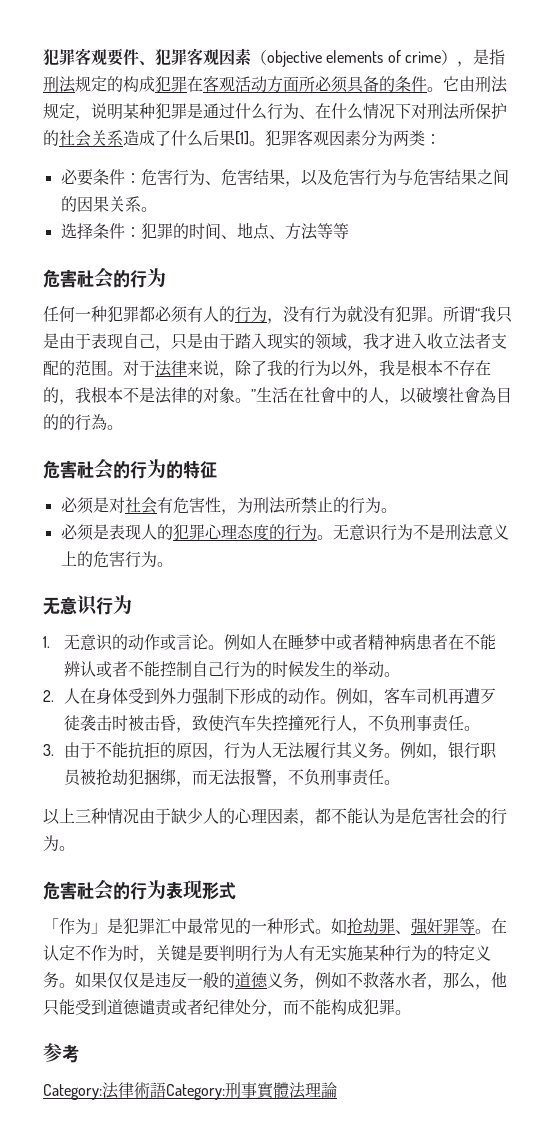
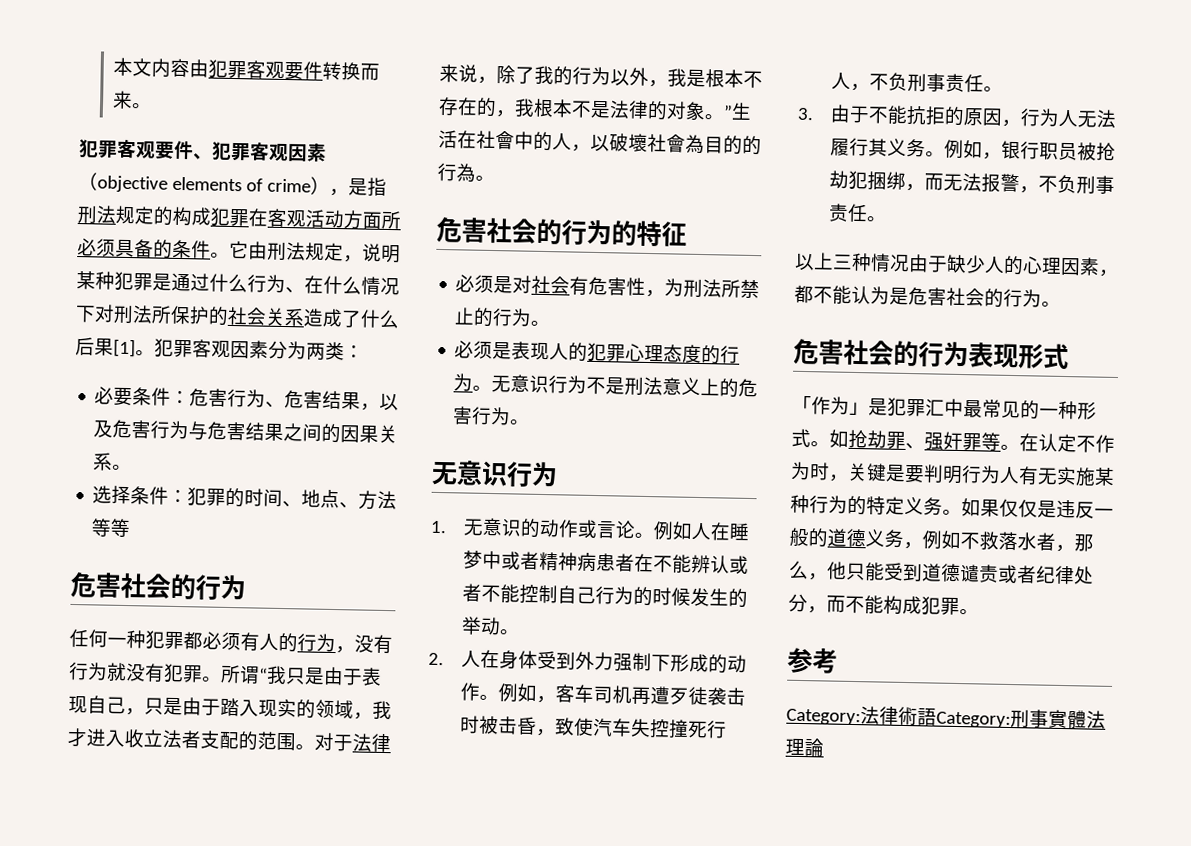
+ 本文内容由犯罪客观要件转换而来。

